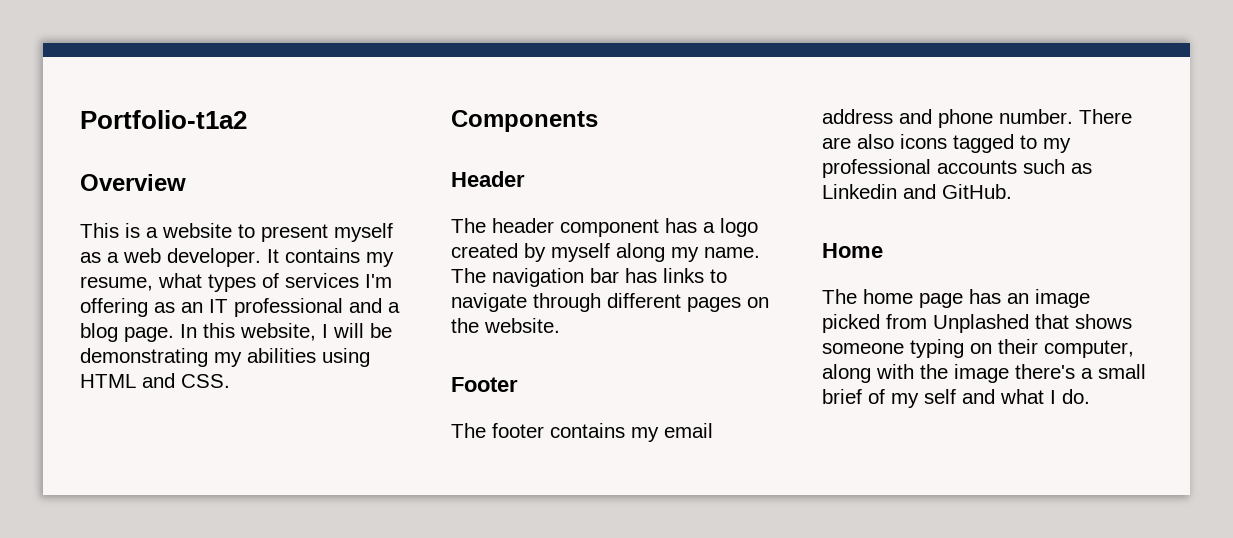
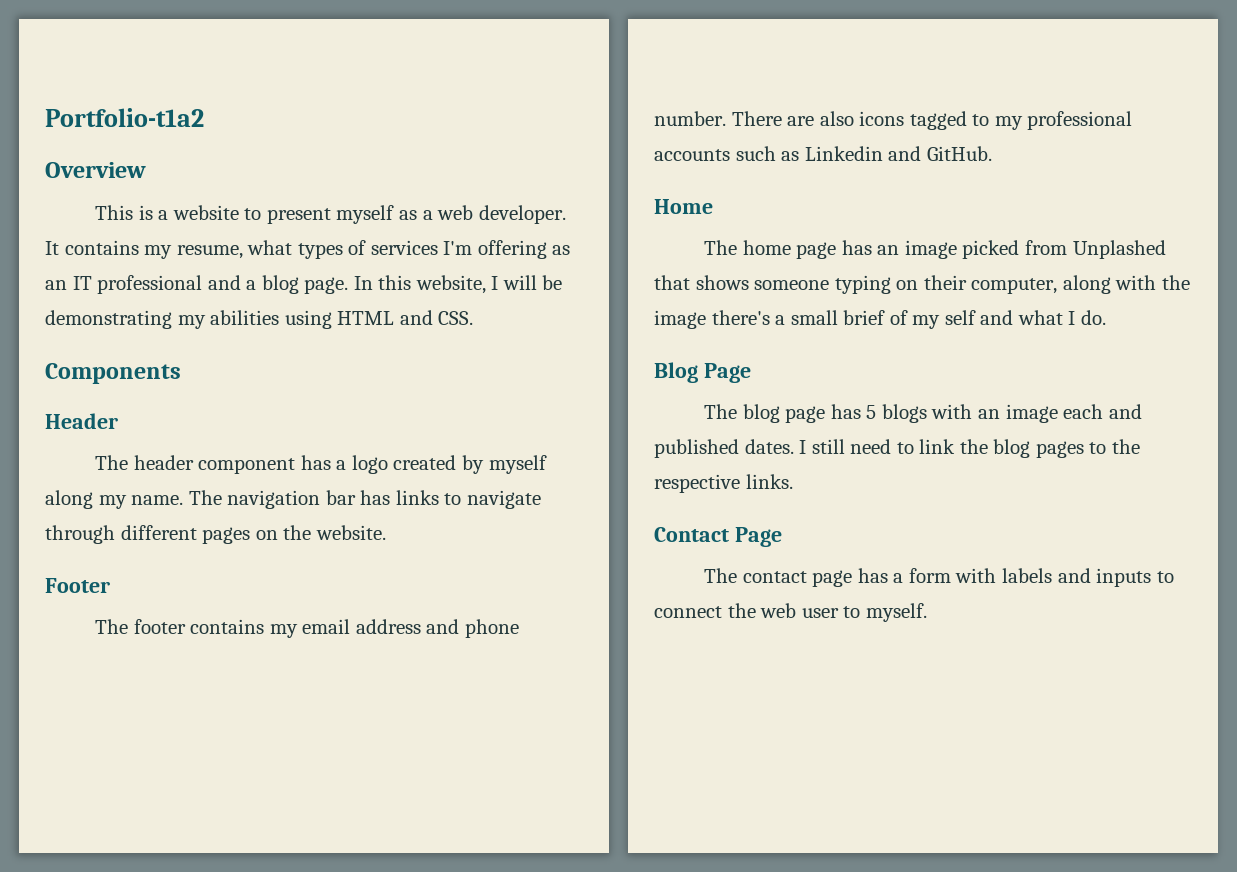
+ Blog Page
+ The blog page has 5 blogs with an image each and published dates. I still need to link the blog pages to the respective links.
+ Contact Page
+ The contact page has a form with labels and inputs to connect the web user to myself.

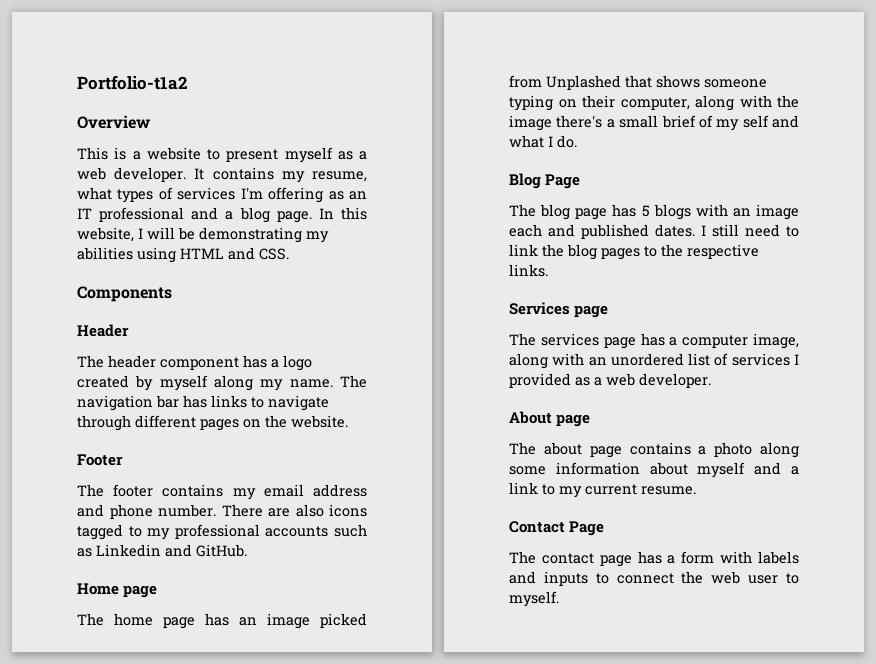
- Home
+ Home page
+ Services page
+ The services page has a computer image, along with an unordered list of services I provided as a web developer.
+ About page
+ The about page contains a photo along some information about myself and a link to my current resume.

